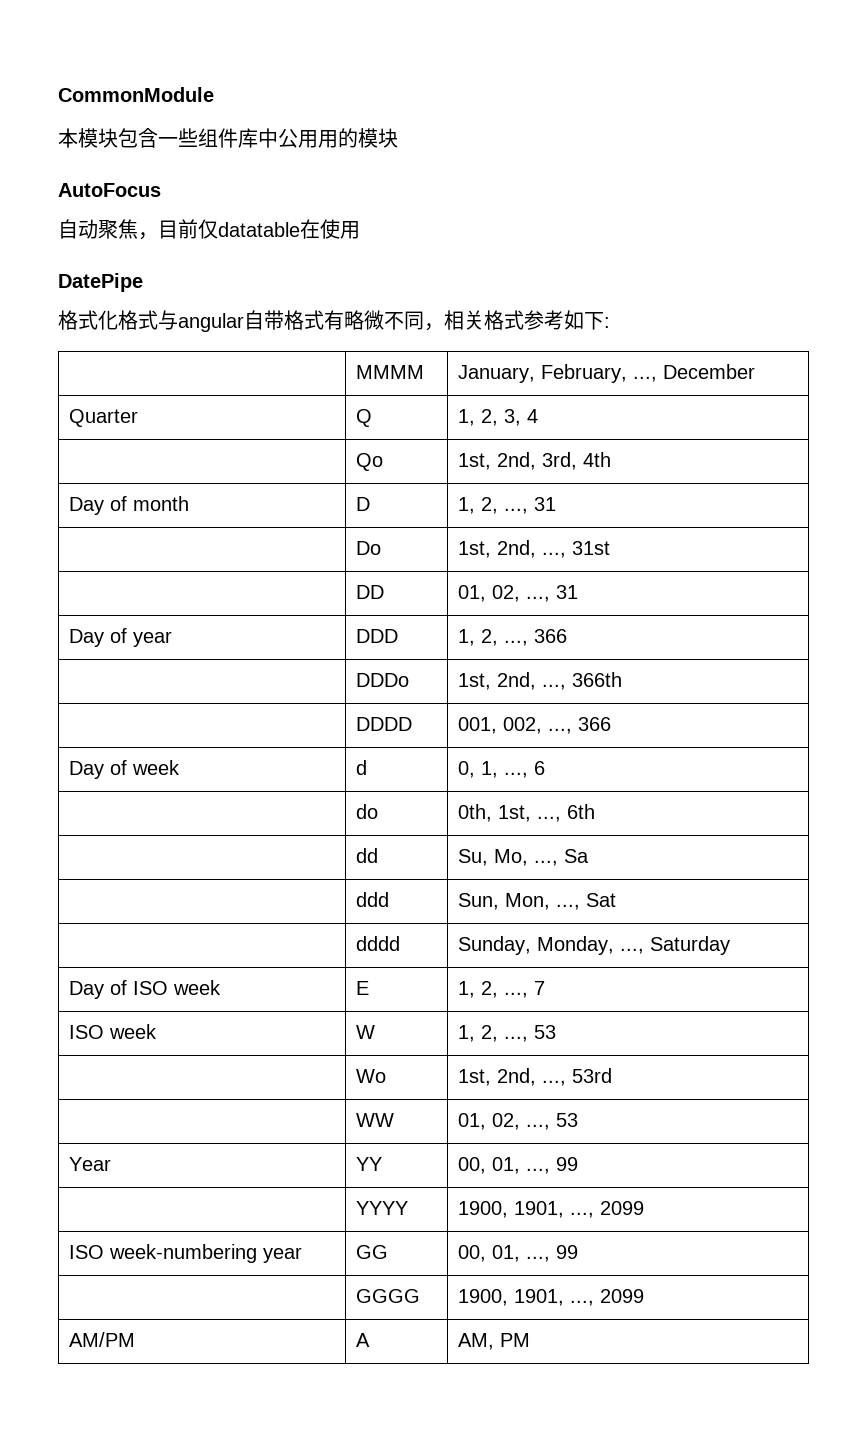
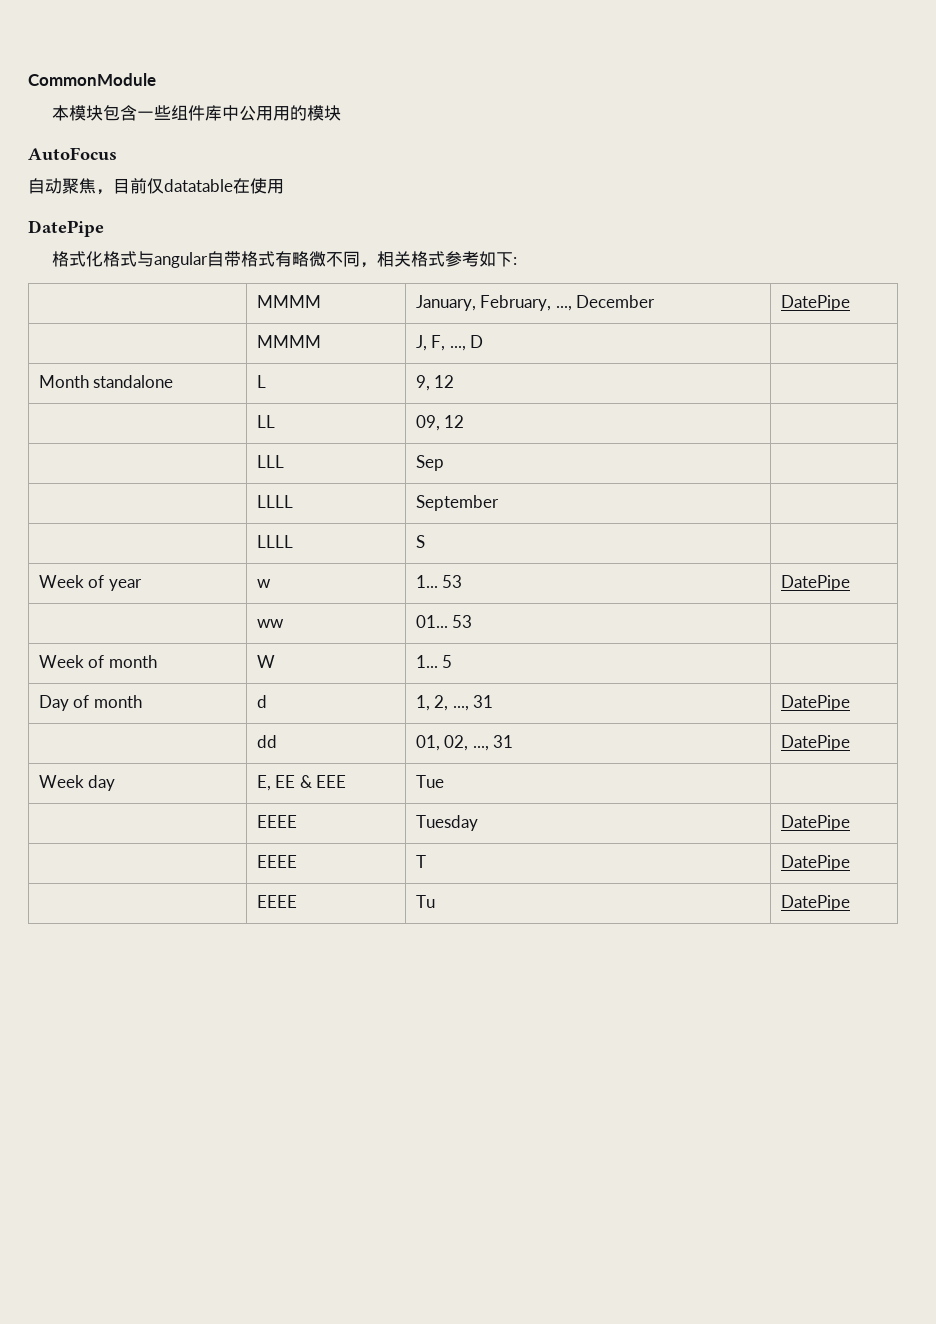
- | MMMM | January, February, ..., December
- Quarter | Q | 1, 2, 3, 4
- | Qo | 1st, 2nd, 3rd, 4th
+ | MMMM | January, February, ..., December | DatePipe
+ | MMMM | J, F, ..., D |
+ Month standalone | L | 9, 12 |
+ | LL | 09, 12 |
+ | LLL | Sep |
+ | LLLL | September |
+ | LLLL | S |
+ Week of year | w | 1... 53 | DatePipe
+ | ww | 01... 53 |
+ Week of month | W | 1... 5 |
- Day of month | D | 1, 2, ..., 31
- | Do | 1st, 2nd, ..., 31st
- | DD | 01, 02, ..., 31
- Day of year | DDD | 1, 2, ..., 366
- | DDDo | 1st, 2nd, ..., 366th
- | DDDD | 001, 002, ..., 366
- Day of week | d | 0, 1, ..., 6
- | do | 0th, 1st, ..., 6th
- | dd | Su, Mo, ..., Sa
- | ddd | Sun, Mon, ..., Sat
- | dddd | Sunday, Monday, ..., Saturday
- Day of ISO week | E | 1, 2, ..., 7
- ISO week | W | 1, 2, ..., 53
- | Wo | 1st, 2nd, ..., 53rd
- | WW | 01, 02, ..., 53
- Year | YY | 00, 01, ..., 99
- | YYYY | 1900, 1901, ..., 2099
- ISO week-numbering year | GG | 00, 01, ..., 99
- | GGGG | 1900, 1901, ..., 2099
- AM/PM | A | AM, PM
+ Day of month | d | 1, 2, ..., 31 | DatePipe
+ | dd | 01, 02, ..., 31 | DatePipe
+ Week day | E, EE & EEE | Tue |
+ | EEEE | Tuesday | DatePipe
+ | EEEE | T | DatePipe
+ | EEEE | Tu | DatePipe

